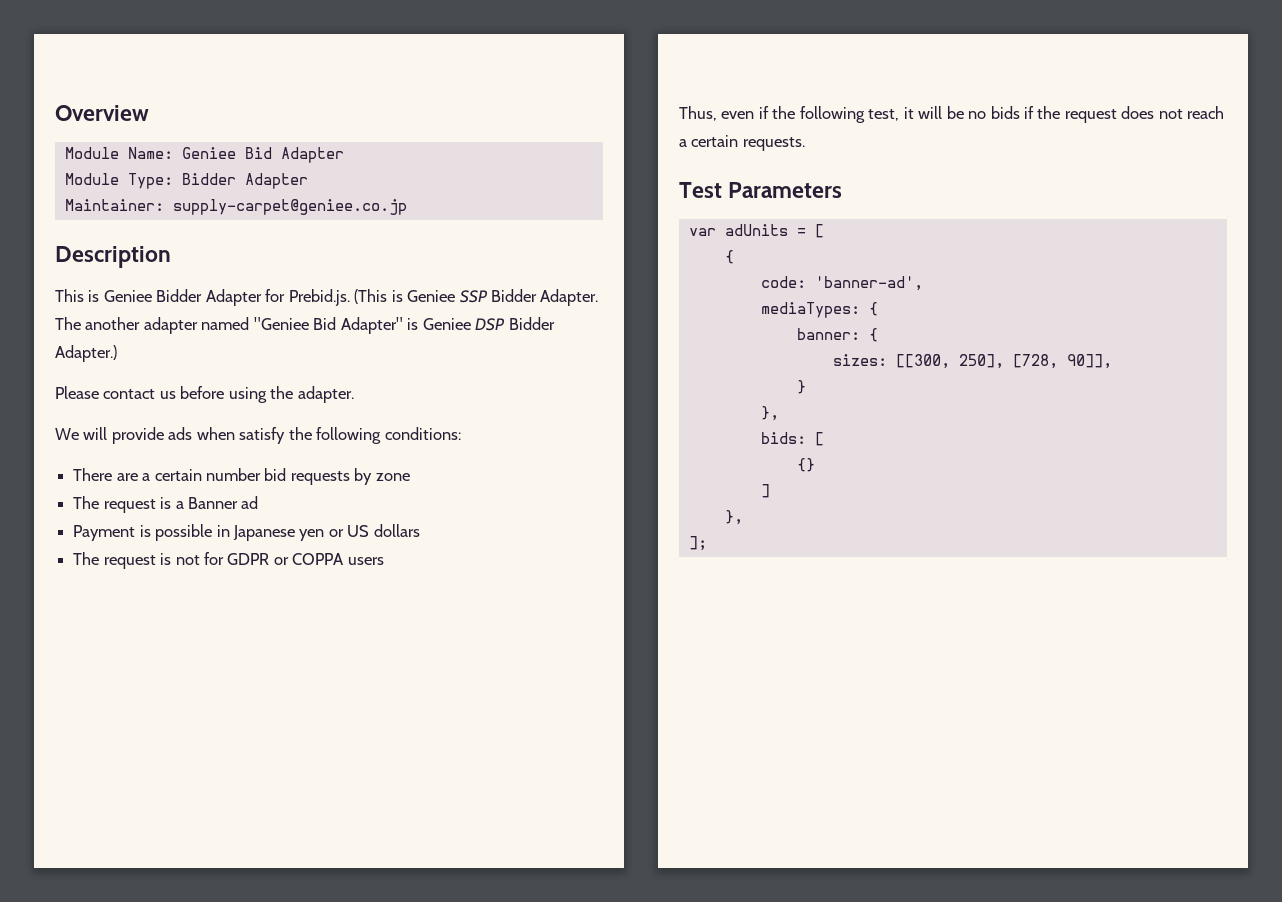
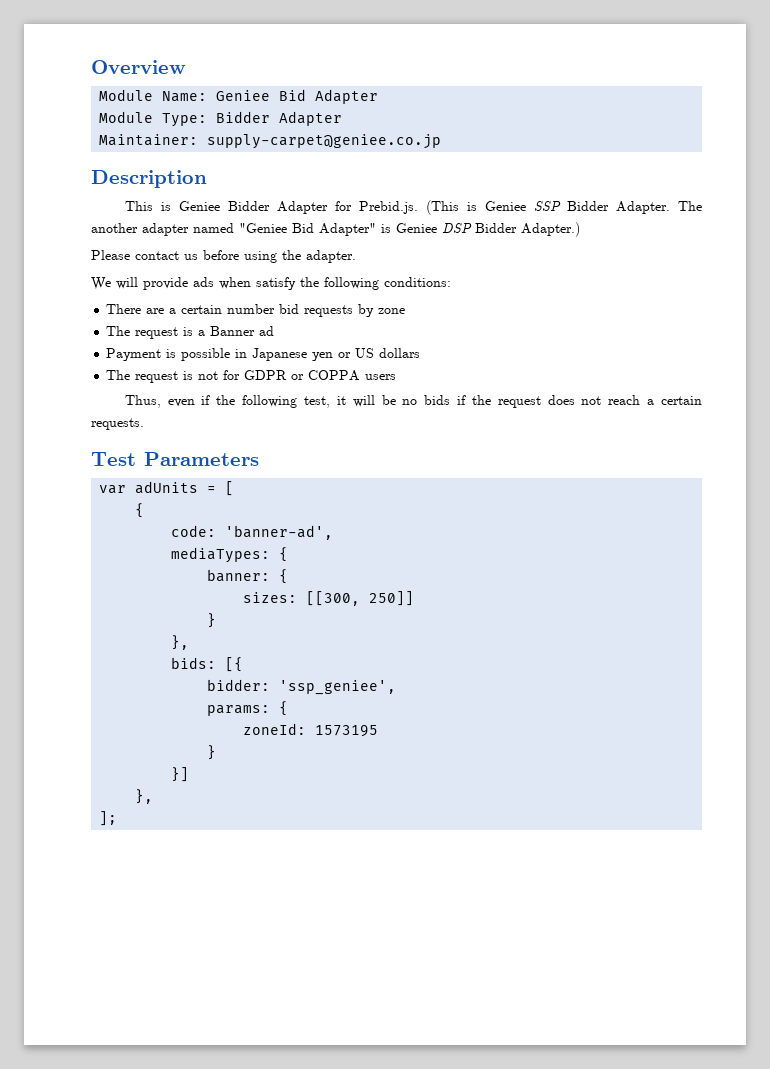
- sizes: [[300, 250], [728, 90]],
+ sizes: [[300, 250]]
- bids: [
- {}
- ]
+ bids: [{
+ bidder: 'ssp_geniee',
+ params: {
+ zoneId: 1573195
+ }
+ }]

